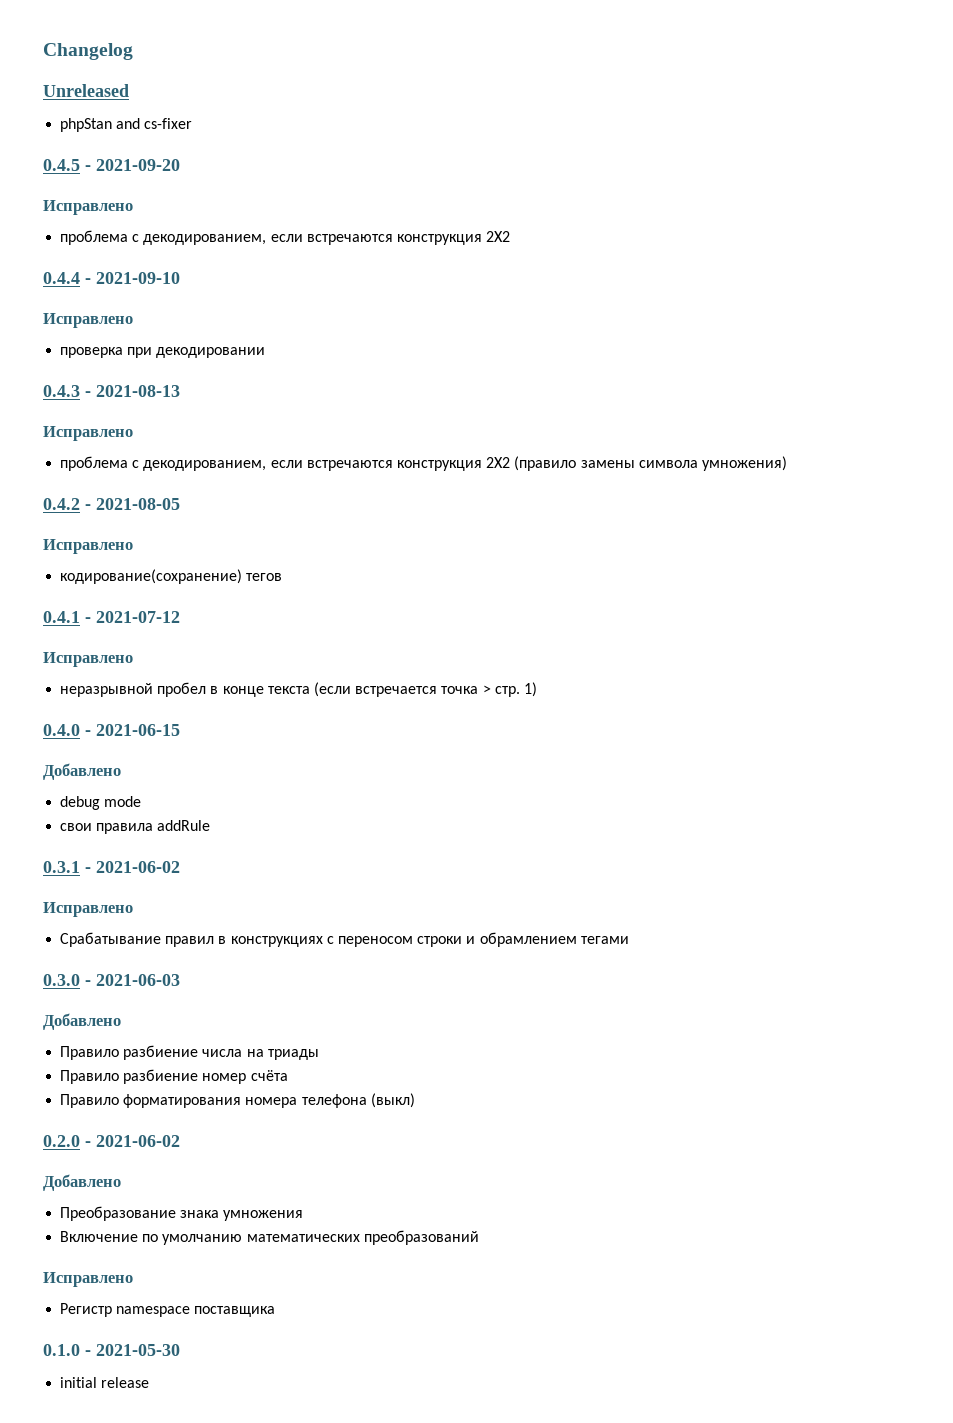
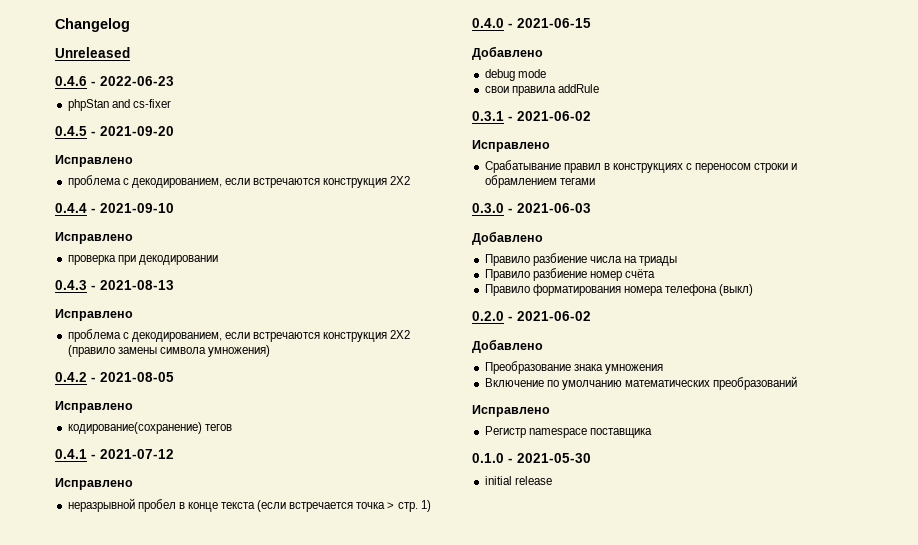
+ 0.4.6 - 2022-06-23

